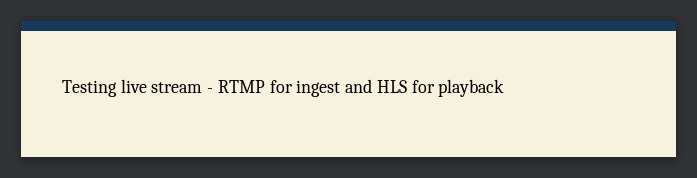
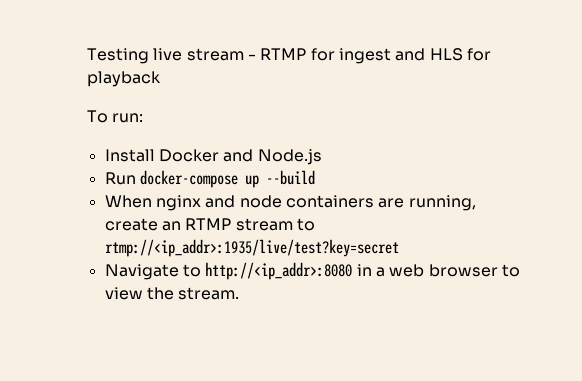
+ To run:
+ Install Docker and Node.js
+ Run docker-compose up --build
+ When nginx and node containers are running, create an RTMP stream to rtmp://<ip_addr>:1935/live/test?key=secret
+ Navigate to http://<ip_addr>:8080 in a web browser to view the stream.

